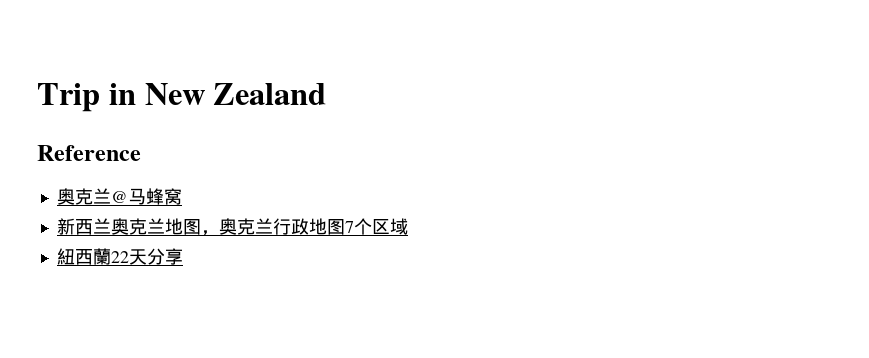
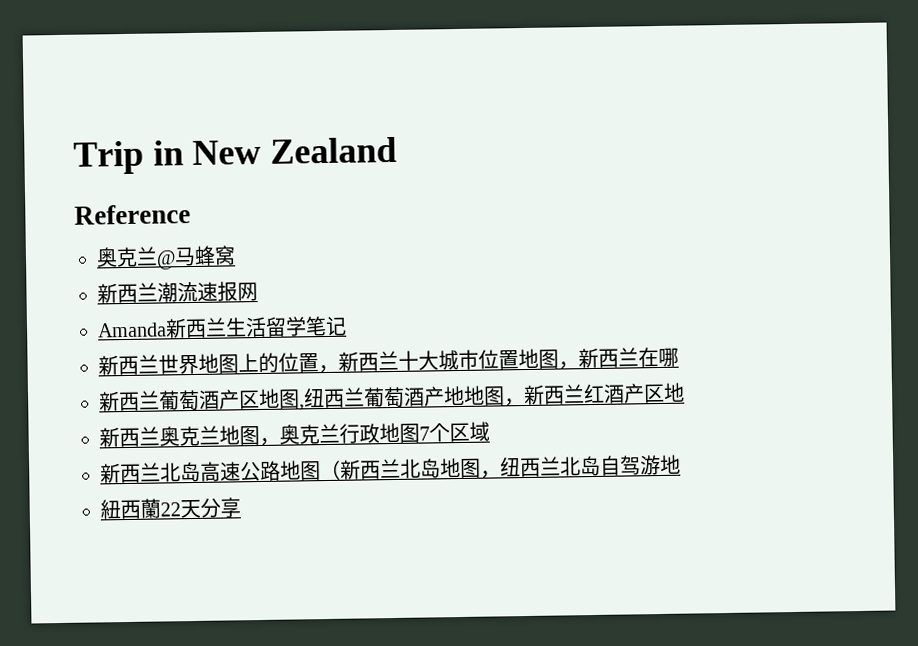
+ 新西兰潮流速报网
+ Amanda新西兰生活留学笔记
+ 新西兰世界地图上的位置，新西兰十大城市位置地图，新西兰在哪
+ 新西兰葡萄酒产区地图,纽西兰葡萄酒产地地图，新西兰红酒产区地
+ 新西兰北岛高速公路地图（新西兰北岛地图，纽西兰北岛自驾游地

